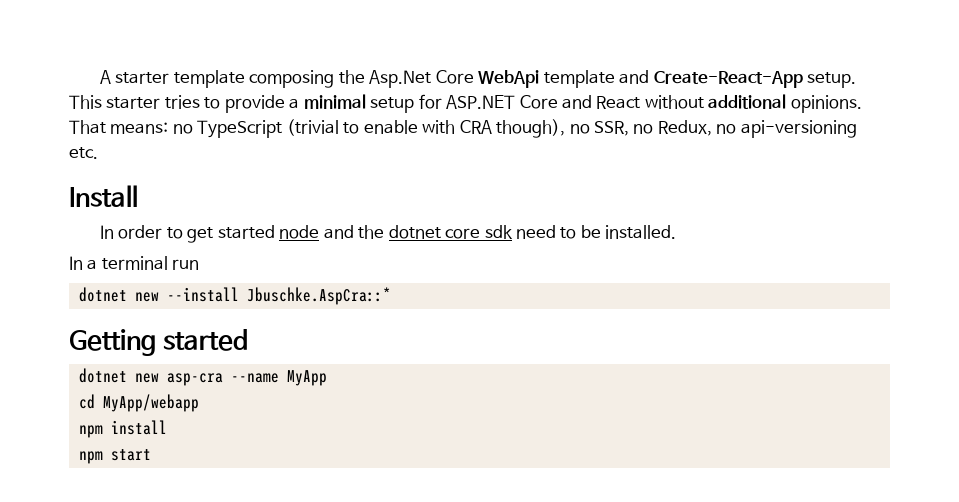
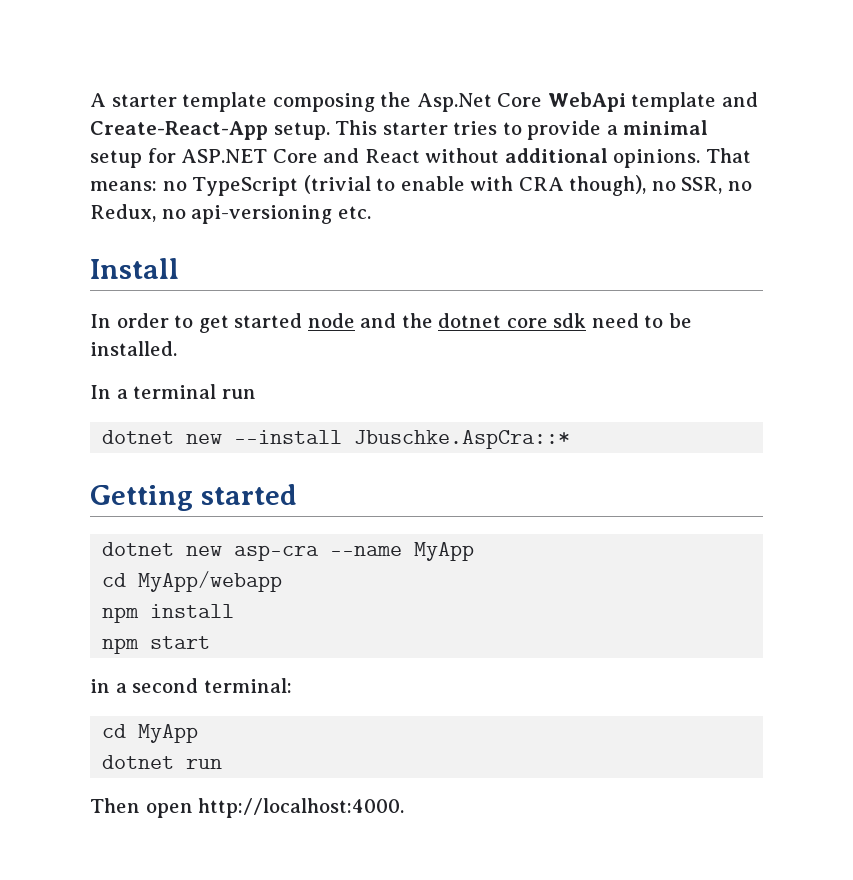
+ in a second terminal:
+ cd MyApp
+ dotnet run
+ Then open http://localhost:4000.

